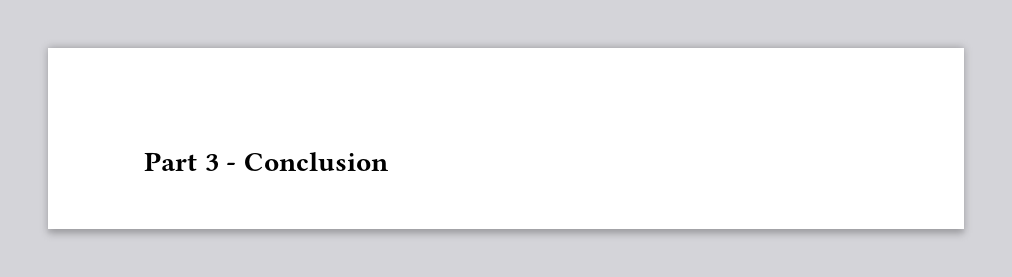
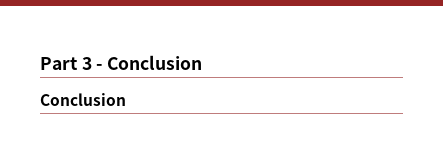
  Part 3 - Conclusion
+ Conclusion

